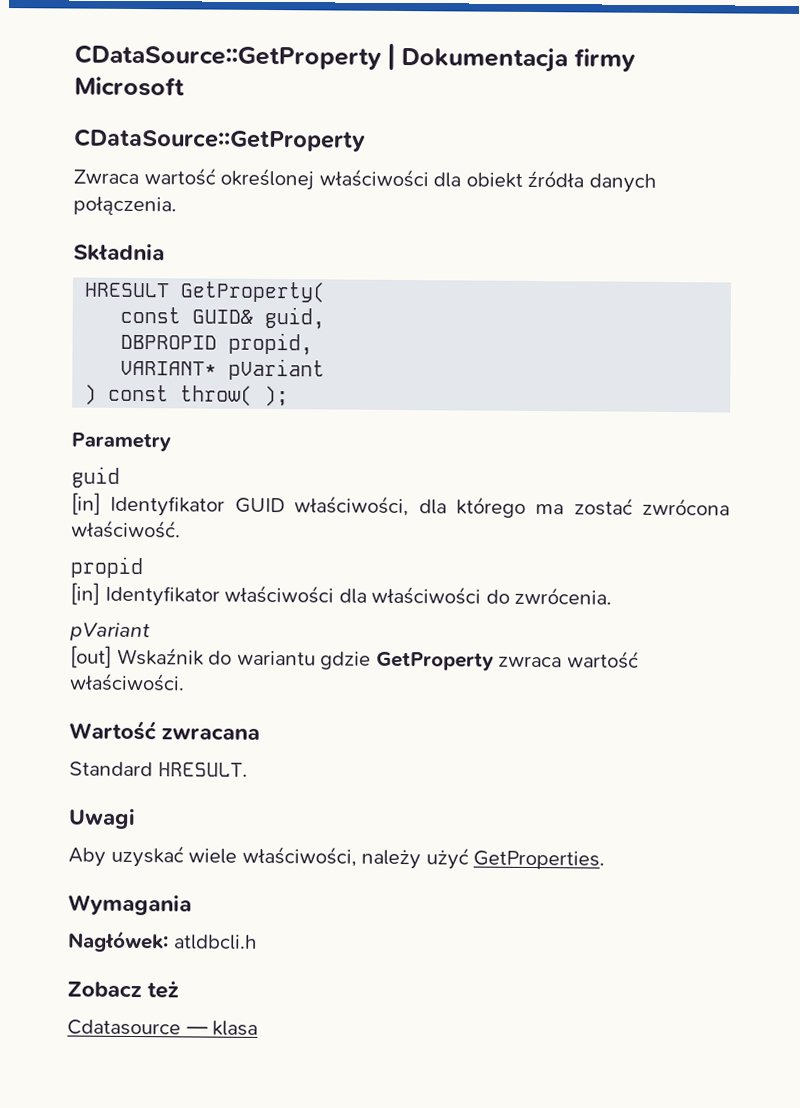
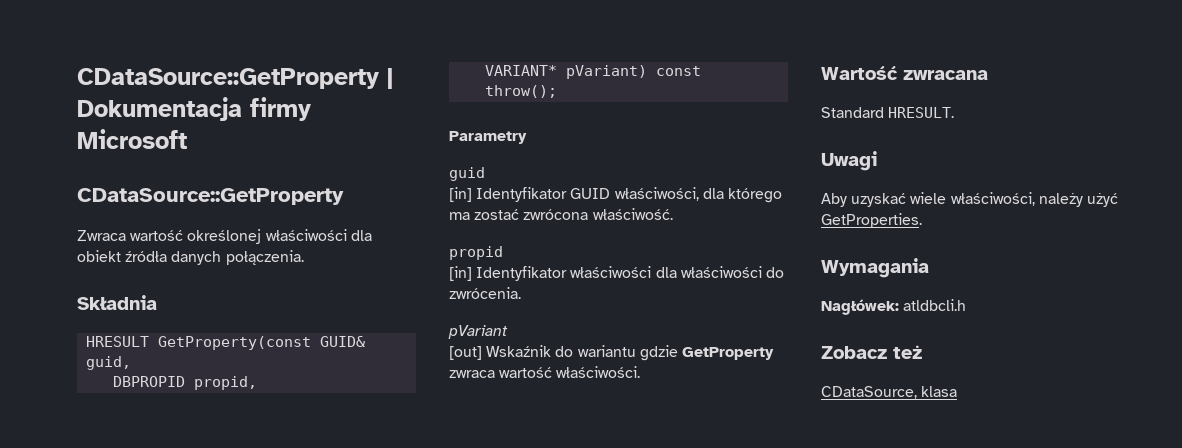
- HRESULT GetProperty(
- const GUID& guid,
+ HRESULT GetProperty(const GUID& guid,
- VARIANT* pVariant
- ) const throw( );
+ VARIANT* pVariant) const throw();
- Cdatasource — klasa
+ CDataSource, klasa

